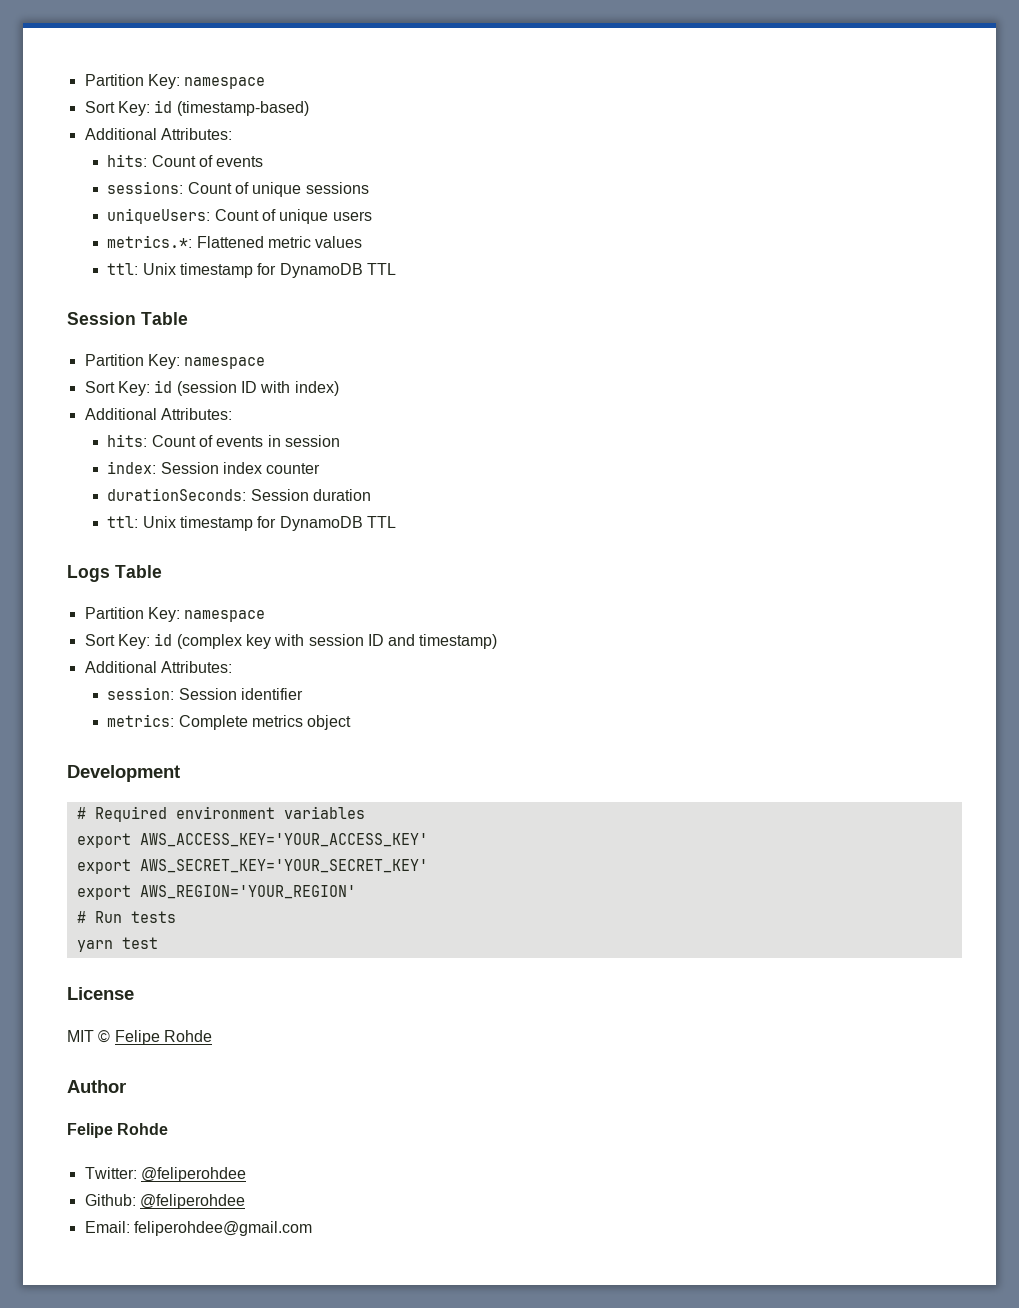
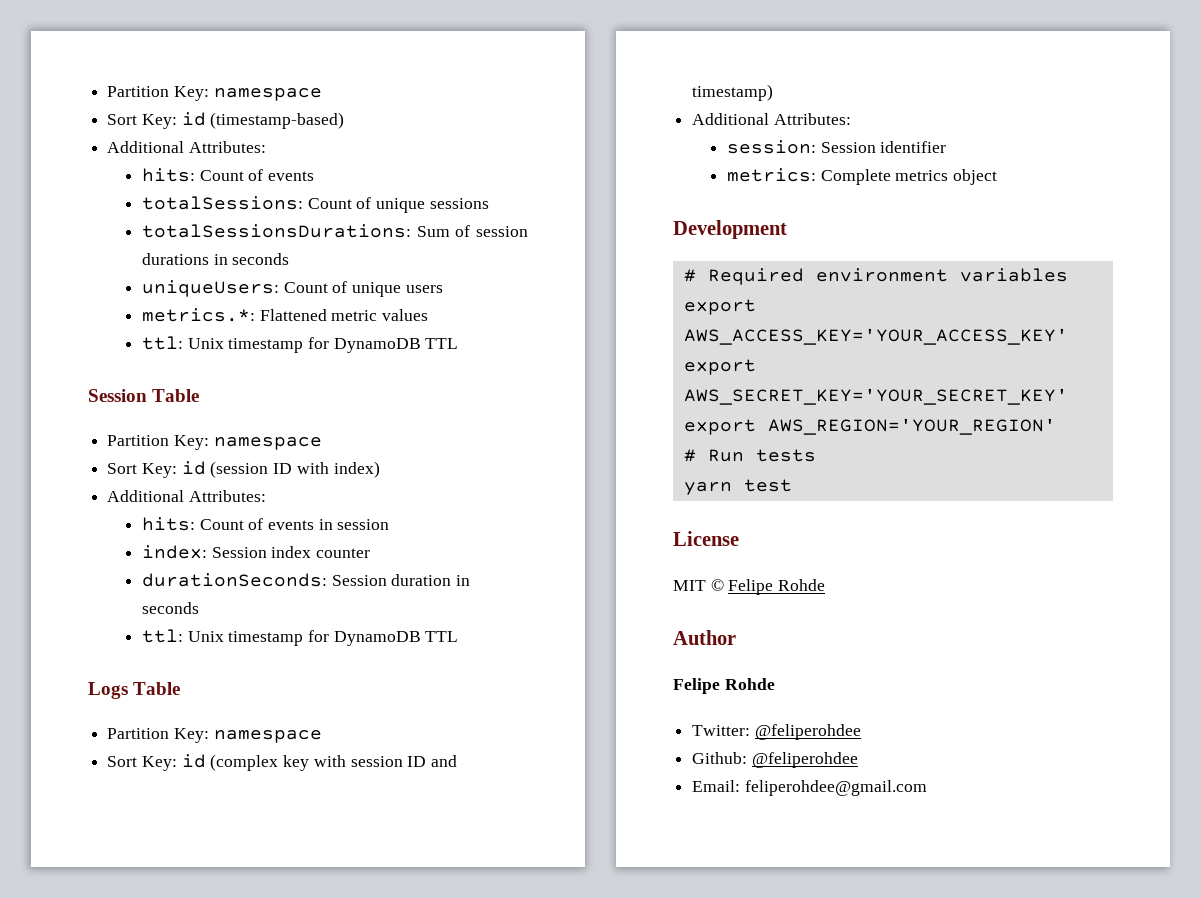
- sessions: Count of unique sessions
+ totalSessions: Count of unique sessions
+ totalSessionsDurations: Sum of session durations in seconds
- durationSeconds: Session duration
+ durationSeconds: Session duration in seconds

